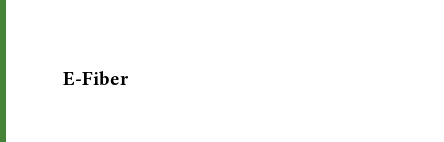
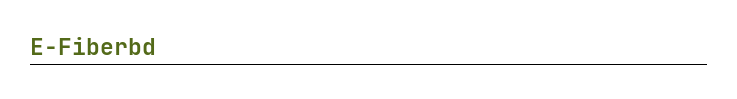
- E-Fiber
+ E-Fiberbd

